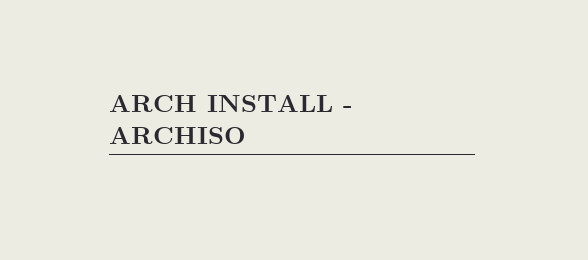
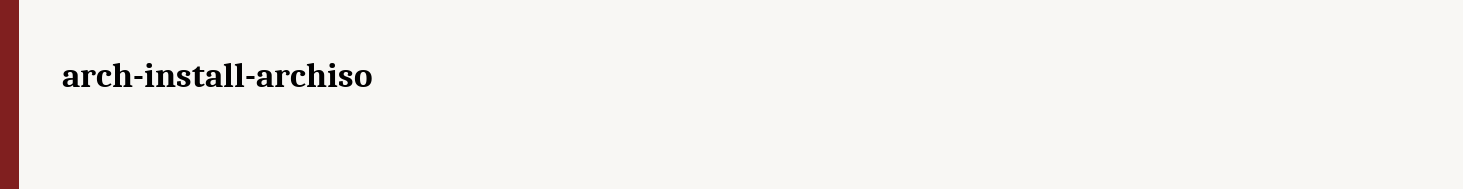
- ARCH INSTALL - ARCHISO
+ arch-install-archiso

